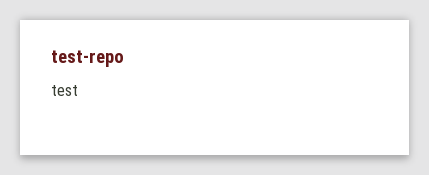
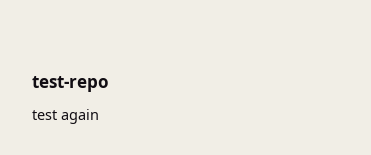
- test
+ test again

